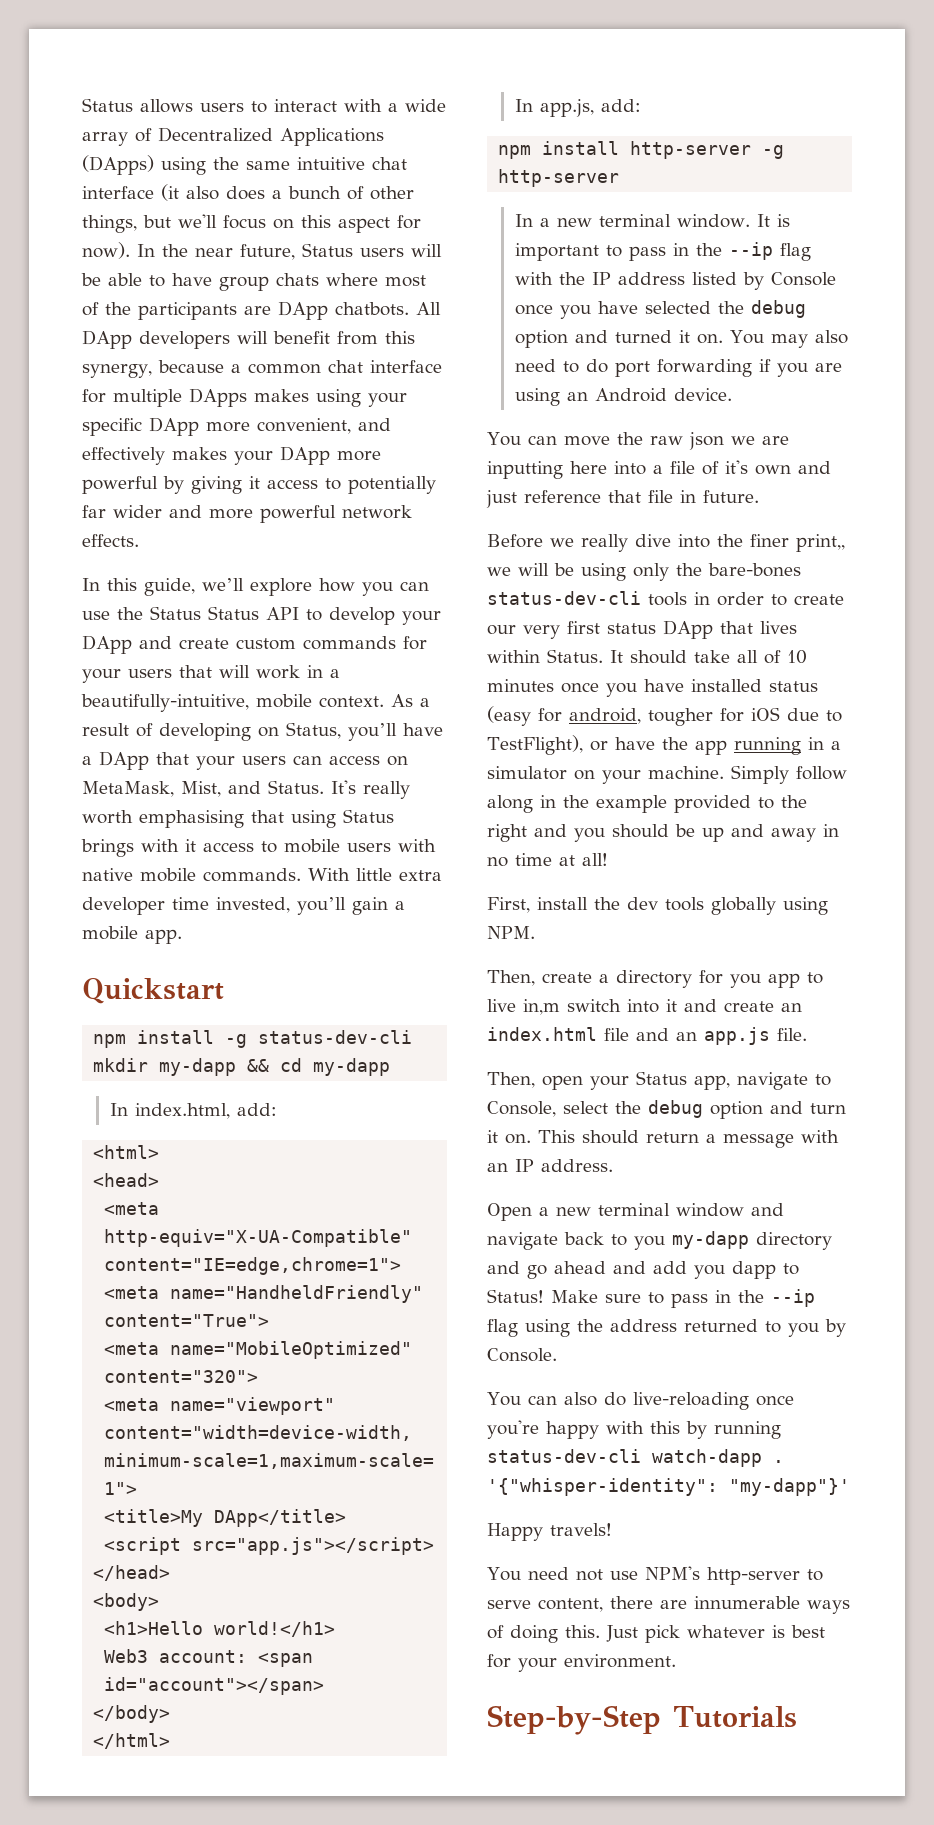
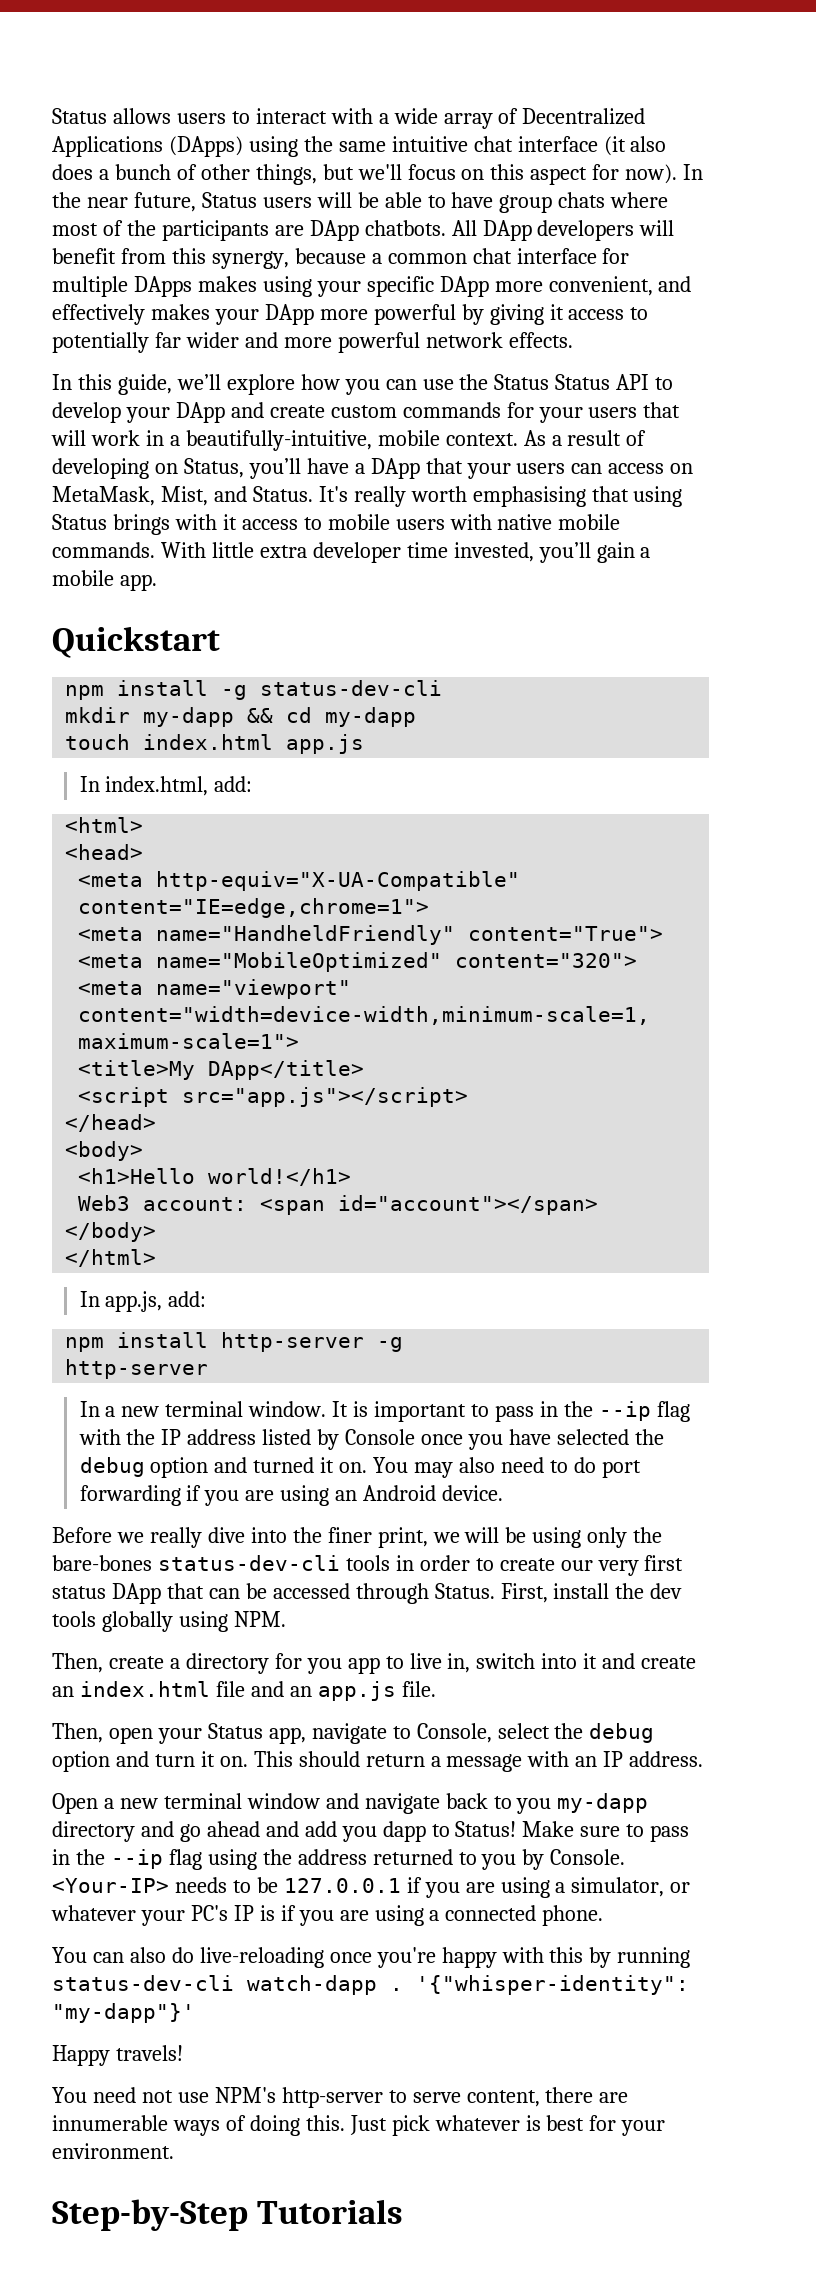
+ touch index.html app.js
- You can move the raw json we are inputting here into a file of it's own and just reference that file in future.
- Before we really dive into the finer print,, we will be using only the bare-bones status-dev-cli tools in order to create our very first status DApp that lives within Status. It should take all of 10 minutes once you have installed status (easy for android, tougher for iOS due to TestFlight), or have the app running in a simulator on your machine. Simply follow along in the example provided to the right and you should be up and away in no time at all!
- First, install the dev tools globally using NPM.
+ Before we really dive into the finer print, we will be using only the bare-bones status-dev-cli tools in order to create our very first status DApp that can be accessed through Status. First, install the dev tools globally using NPM.
- Then, create a directory for you app to live in,m switch into it and create an index.html file and an app.js file.
+ Then, create a directory for you app to live in, switch into it and create an index.html file and an app.js file.
+ <Your-IP> needs to be 127.0.0.1 if you are using a simulator, or whatever your PC's IP is if you are using a connected phone.

